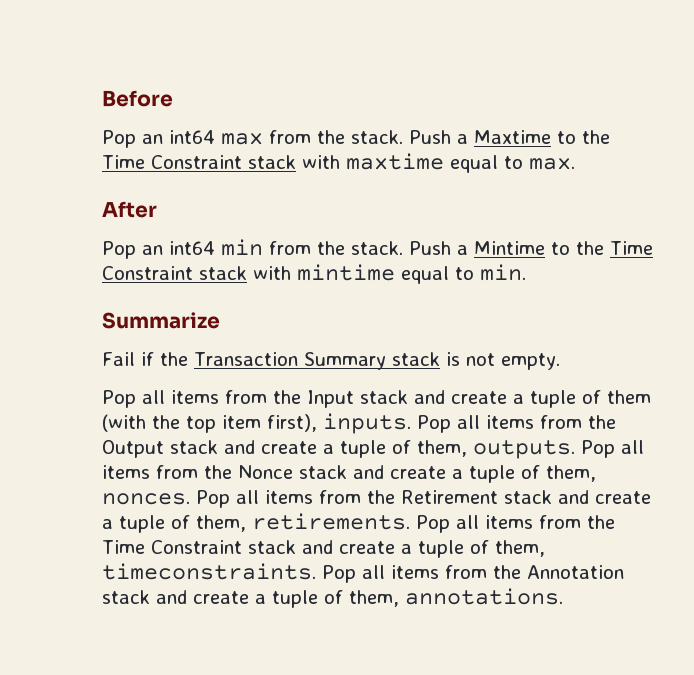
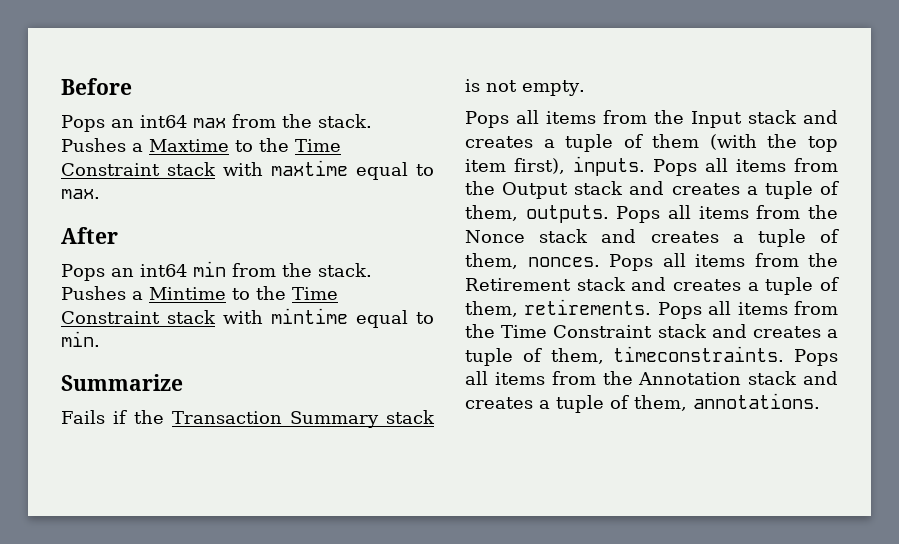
- Pop an int64 max from the stack.
+ Pops an int64 max from the stack.
- Push a Maxtime to the Time Constraint stack with maxtime equal to max.
+ Pushes a Maxtime to the Time Constraint stack with maxtime equal to max.
- Pop an int64 min from the stack.
+ Pops an int64 min from the stack.
- Push a Mintime to the Time Constraint stack with mintime equal to min.
+ Pushes a Mintime to the Time Constraint stack with mintime equal to min.
- Fail if the Transaction Summary stack is not empty.
+ Fails if the Transaction Summary stack is not empty.
- Pop all items from the Input stack and create a tuple of them (with the top item first), inputs.
+ Pops all items from the Input stack and creates a tuple of them (with the top item first), inputs.
- Pop all items from the Output stack and create a tuple of them, outputs.
+ Pops all items from the Output stack and creates a tuple of them, outputs.
- Pop all items from the Nonce stack and create a tuple of them, nonces.
+ Pops all items from the Nonce stack and creates a tuple of them, nonces.
- Pop all items from the Retirement stack and create a tuple of them, retirements.
+ Pops all items from the Retirement stack and creates a tuple of them, retirements.
- Pop all items from the Time Constraint stack and create a tuple of them, timeconstraints.
+ Pops all items from the Time Constraint stack and creates a tuple of them, timeconstraints.
- Pop all items from the Annotation stack and create a tuple of them, annotations.
+ Pops all items from the Annotation stack and creates a tuple of them, annotations.

